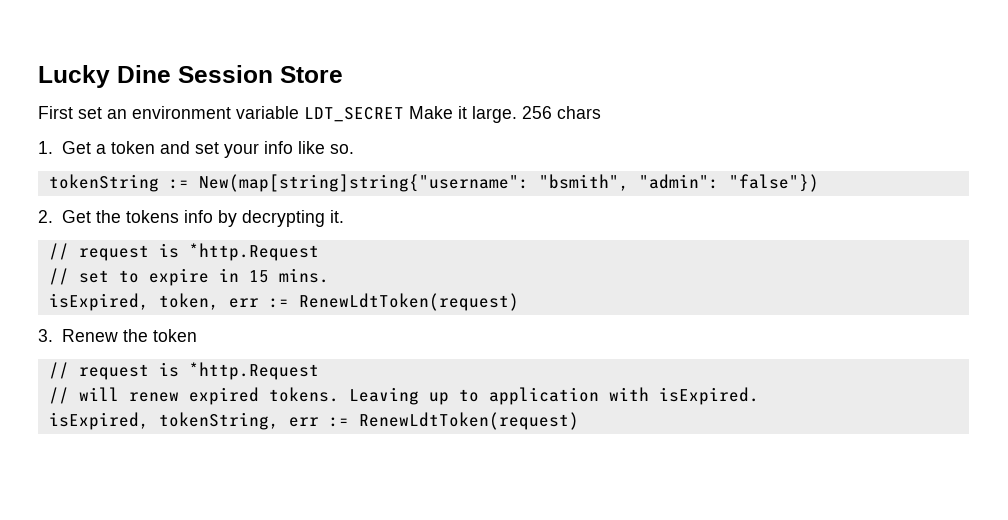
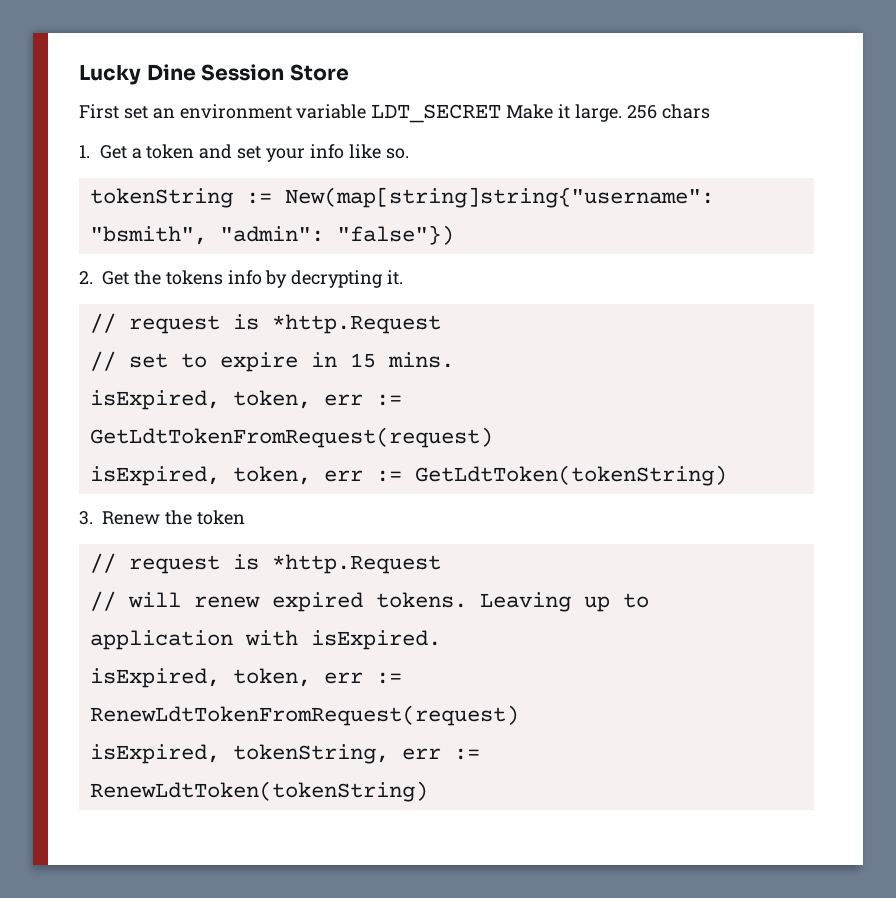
- isExpired, token, err := RenewLdtToken(request)
+ isExpired, token, err := GetLdtTokenFromRequest(request)
+ isExpired, token, err := GetLdtToken(tokenString)
+ isExpired, token, err := RenewLdtTokenFromRequest(request)
- isExpired, tokenString, err := RenewLdtToken(request)
+ isExpired, tokenString, err := RenewLdtToken(tokenString)

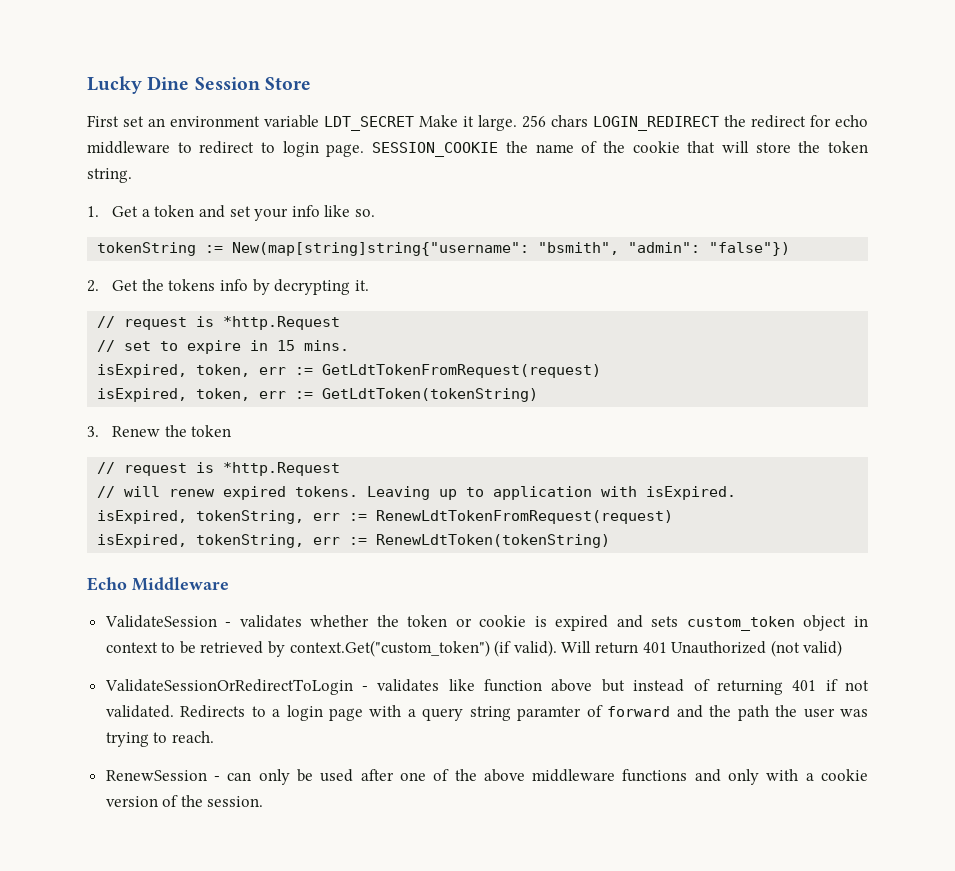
- 256 chars
+ 256 chars LOGIN_REDIRECT the redirect for echo middleware to redirect to login page. SESSION_COOKIE the name of the cookie that will store the token string.
- isExpired, token, err := RenewLdtTokenFromRequest(request)
+ isExpired, tokenString, err := RenewLdtTokenFromRequest(request)
+ Echo Middleware
+ ValidateSession - validates whether the token or cookie is expired and sets custom_token object in context to be retrieved by context.Get("custom_token") (if valid). Will return 401 Unauthorized (not valid)
+ ValidateSessionOrRedirectToLogin - validates like function above but instead of returning 401 if not validated. Redirects to a login page with a query string paramter of forward and the path the user was trying to reach.
+ RenewSession - can only be used after one of the above middleware functions and only with a cookie version of the session.

